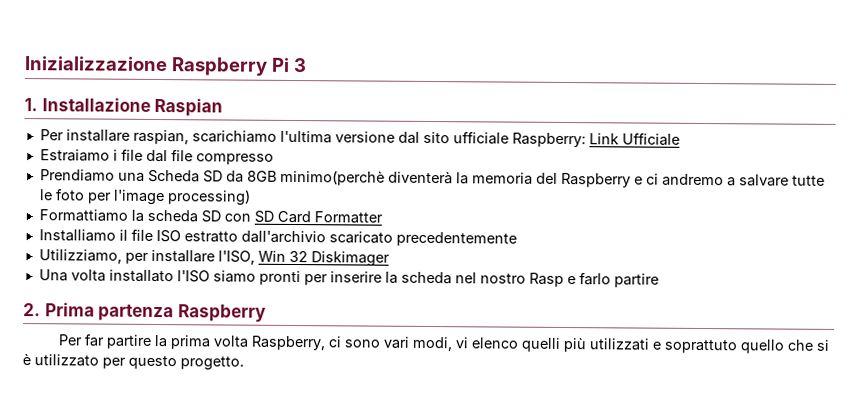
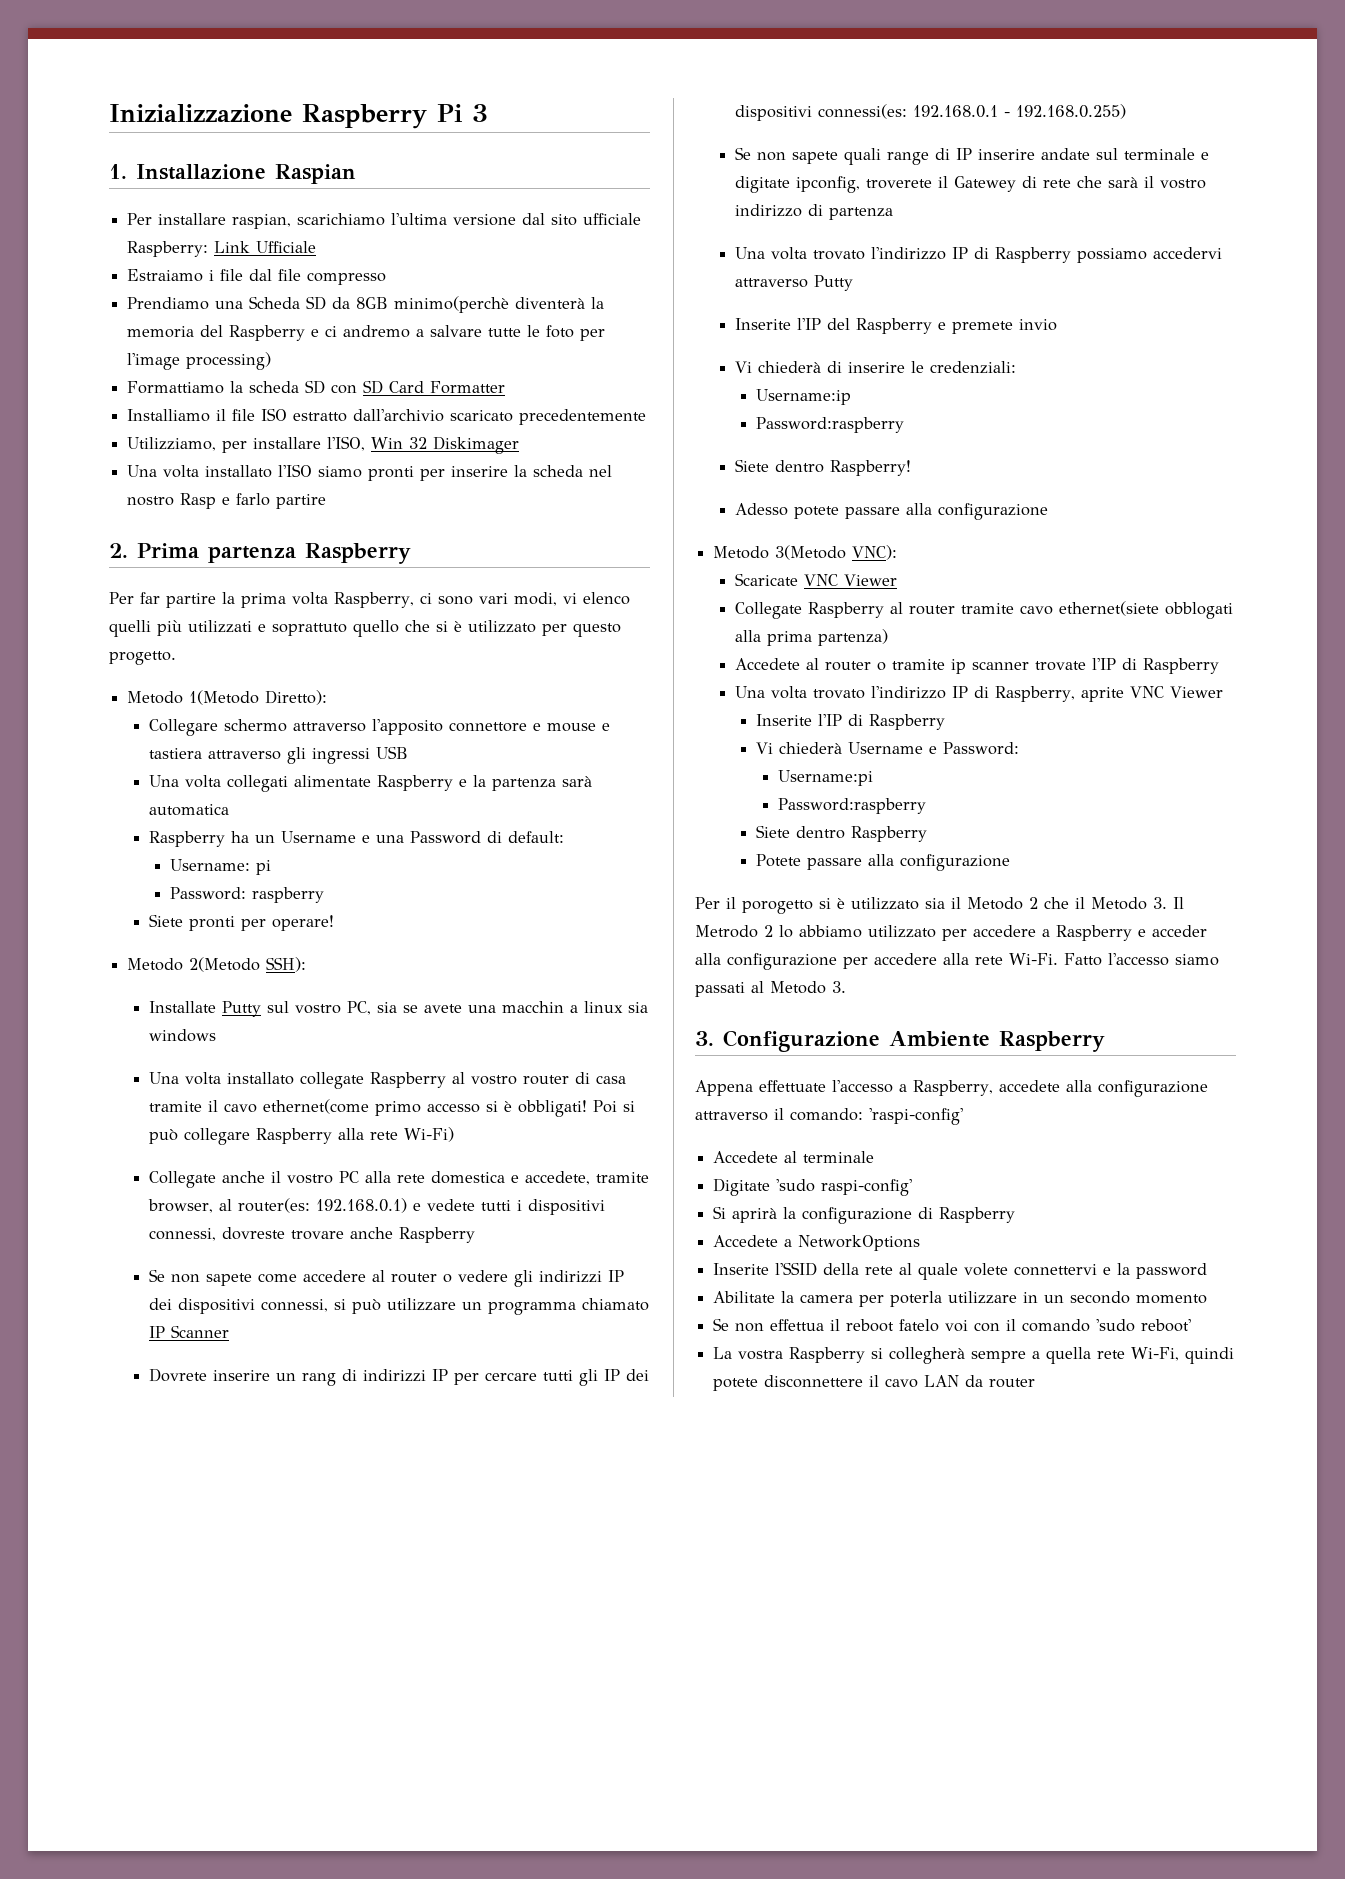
+ Metodo 1(Metodo Diretto):
+ Collegare schermo attraverso l'apposito connettore e mouse e tastiera attraverso gli ingressi USB
+ Una volta collegati alimentate Raspberry e la partenza sarà automatica
+ Raspberry ha un Username e una Password di default:
+ Username: pi
+ Password: raspberry
+ Siete pronti per operare!
+ Metodo 2(Metodo SSH):
+ Installate Putty sul vostro PC, sia se avete una macchin a linux sia windows
+ Una volta installato collegate Raspberry al vostro router di casa tramite il cavo ethernet(come primo accesso si è obbligati! Poi si può collegare Raspberry alla rete Wi-Fi)
+ Collegate anche il vostro PC alla rete domestica e accedete, tramite browser, al router(es: 192.168.0.1) e vedete tutti i dispositivi connessi, dovreste trovare anche Raspberry
+ Se non sapete come accedere al router o vedere gli indirizzi IP dei dispositivi connessi, si può utilizzare un programma chiamato IP Scanner
+ Dovrete inserire un rang di indirizzi IP per cercare tutti gli IP dei dispositivi connessi(es: 192.168.0.1 - 192.168.0.255)
+ Se non sapete quali range di IP inserire andate sul terminale e digitate ipconfig, troverete il Gatewey di rete che sarà il vostro indirizzo di partenza
+ Una volta trovato l'indirizzo IP di Raspberry possiamo accedervi attraverso Putty
+ Inserite l'IP del Raspberry e premete invio
+ Vi chiederà di inserire le credenziali:
+ Username:ip
+ Password:raspberry
+ Siete dentro Raspberry!
+ Adesso potete passare alla configurazione
+ Metodo 3(Metodo VNC):
+ Scaricate VNC Viewer
+ Collegate Raspberry al router tramite cavo ethernet(siete obblogati alla prima partenza)
+ Accedete al router o tramite ip scanner trovate l'IP di Raspberry
+ Una volta trovato l'indirizzo IP di Raspberry, aprite VNC Viewer
+ Inserite l'IP di Raspberry
+ Vi chiederà Username e Password:
+ Username:pi
+ Password:raspberry
+ Siete dentro Raspberry
+ Potete passare alla configurazione
+ Per il porogetto si è utilizzato sia il Metodo 2 che il Metodo 3. Il Metrodo 2 lo abbiamo utilizzato per accedere a Raspberry e acceder alla configurazione per accedere alla rete Wi-Fi. Fatto l'accesso siamo passati al Metodo 3.
+ 3. Configurazione Ambiente Raspberry
+ Appena effettuate l'accesso a Raspberry, accedete alla configurazione attraverso il comando: 'raspi-config'
+ Accedete al terminale
+ Digitate 'sudo raspi-config'
+ Si aprirà la configurazione di Raspberry
+ Accedete a NetworkOptions
+ Inserite l'SSID della rete al quale volete connettervi e la password
+ Abilitate la camera per poterla utilizzare in un secondo momento
+ Se non effettua il reboot fatelo voi con il comando 'sudo reboot'
+ La vostra Raspberry si collegherà sempre a quella rete Wi-Fi, quindi potete disconnettere il cavo LAN da router

